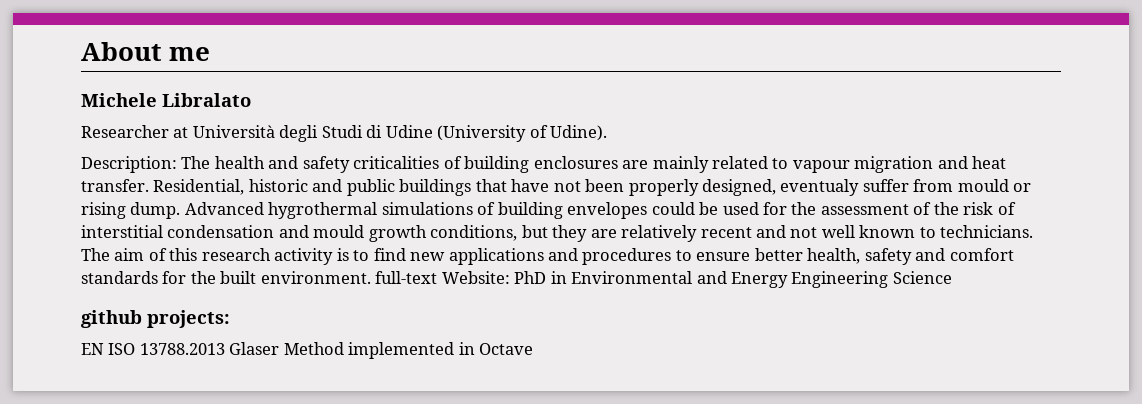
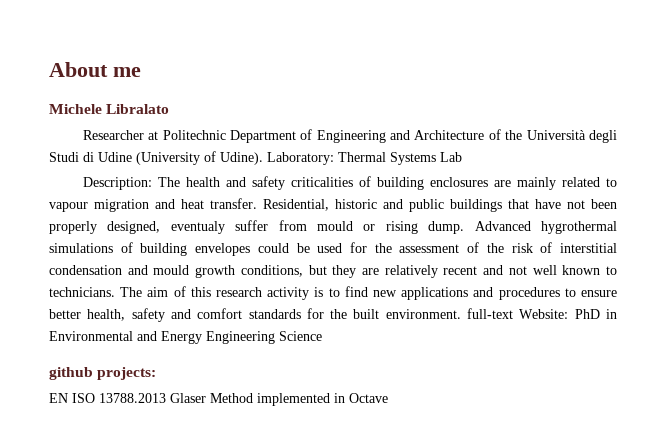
- Researcher at Università degli Studi di Udine (University of Udine).
+ Researcher at Politechnic Department of Engineering and Architecture of the Università degli Studi di Udine (University of Udine). Laboratory: Thermal Systems Lab

